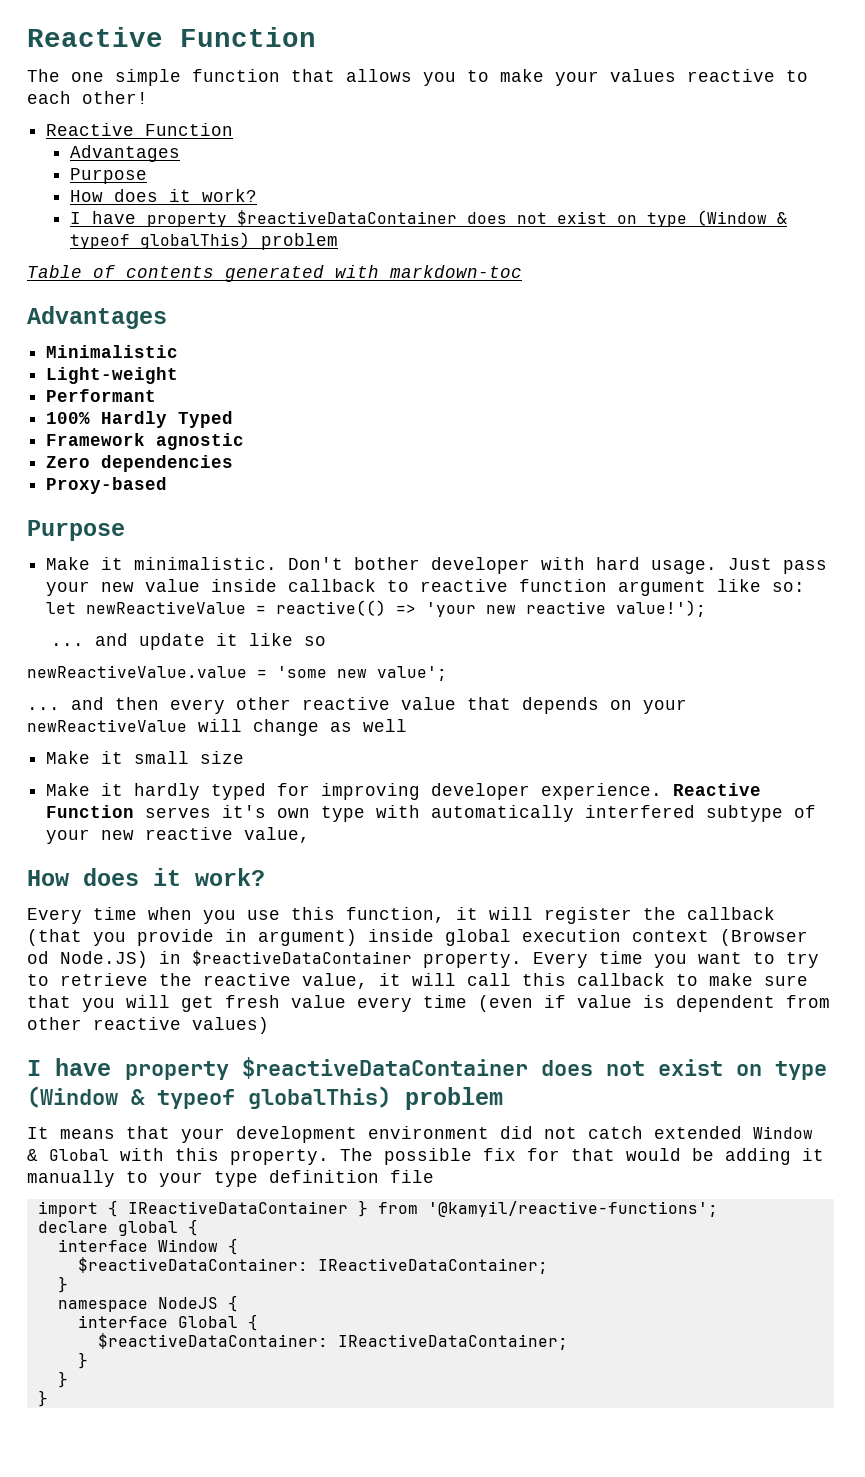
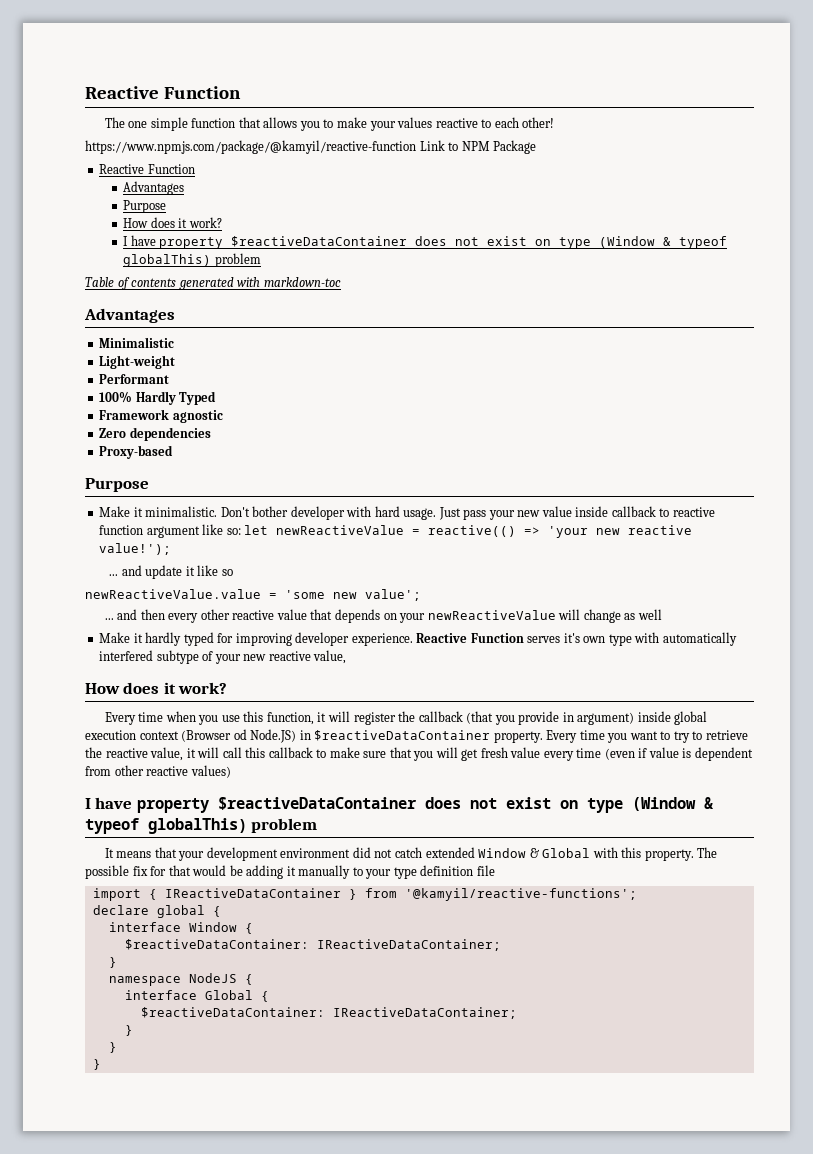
+ https://www.npmjs.com/package/@kamyil/reactive-function Link to NPM Package
- Make it small size

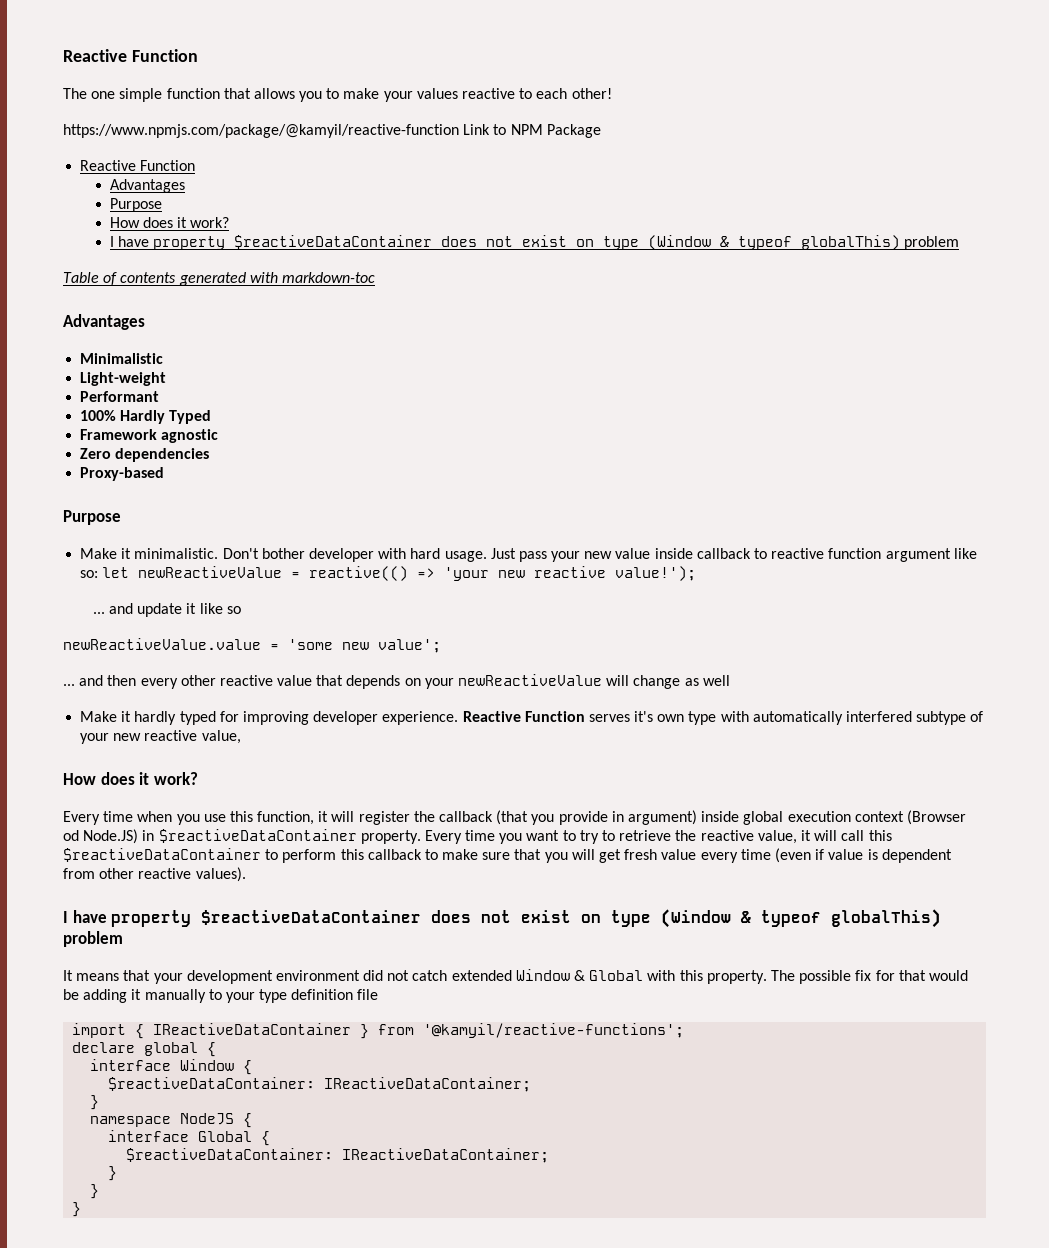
- Every time you want to try to retrieve the reactive value, it will call this callback to make sure that you will get fresh value every time (even if value is dependent from other reactive values)
+ Every time you want to try to retrieve the reactive value, it will call this $reactiveDataContainer to perform this callback to make sure that you will get fresh value every time (even if value is dependent from other reactive values).

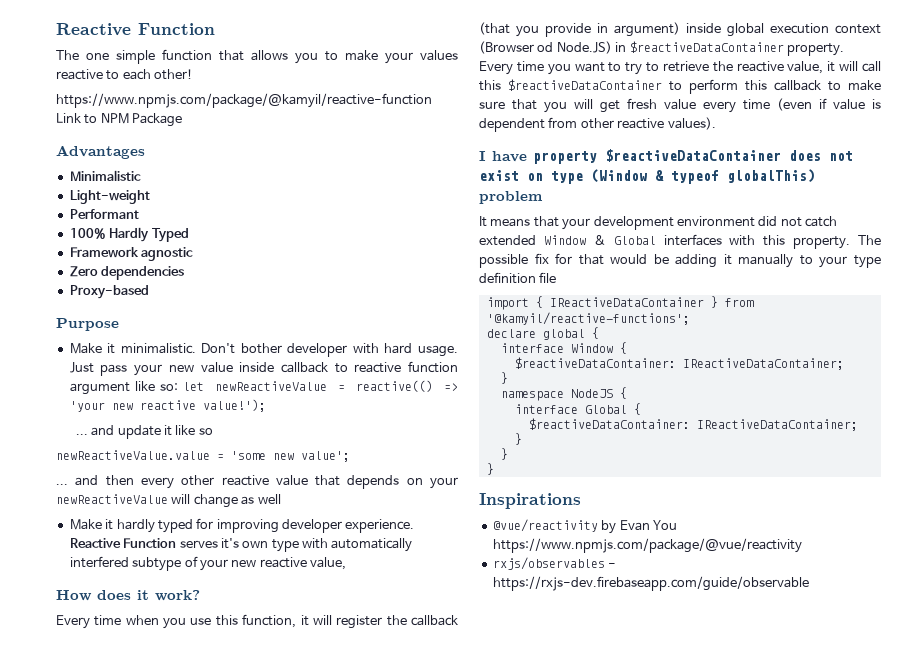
  https://www.npmjs.com/package/@kamyil/reactive-function Link to NPM Package
- Reactive Function
- Advantages
- Purpose
- How does it work?
- I have property $reactiveDataContainer does not exist on type (Window & typeof globalThis) problem
- Table of contents generated with markdown-toc
- It means that your development environment did not catch extended Window & Global with this property.
+ It means that your development environment did not catch extended Window & Global interfaces with this property.
+ Inspirations
+ @vue/reactivity by Evan You https://www.npmjs.com/package/@vue/reactivity
+ rxjs/observables - https://rxjs-dev.firebaseapp.com/guide/observable

